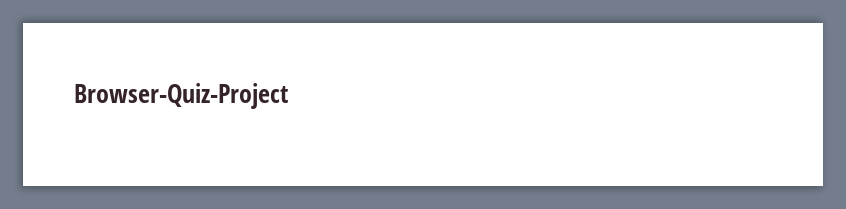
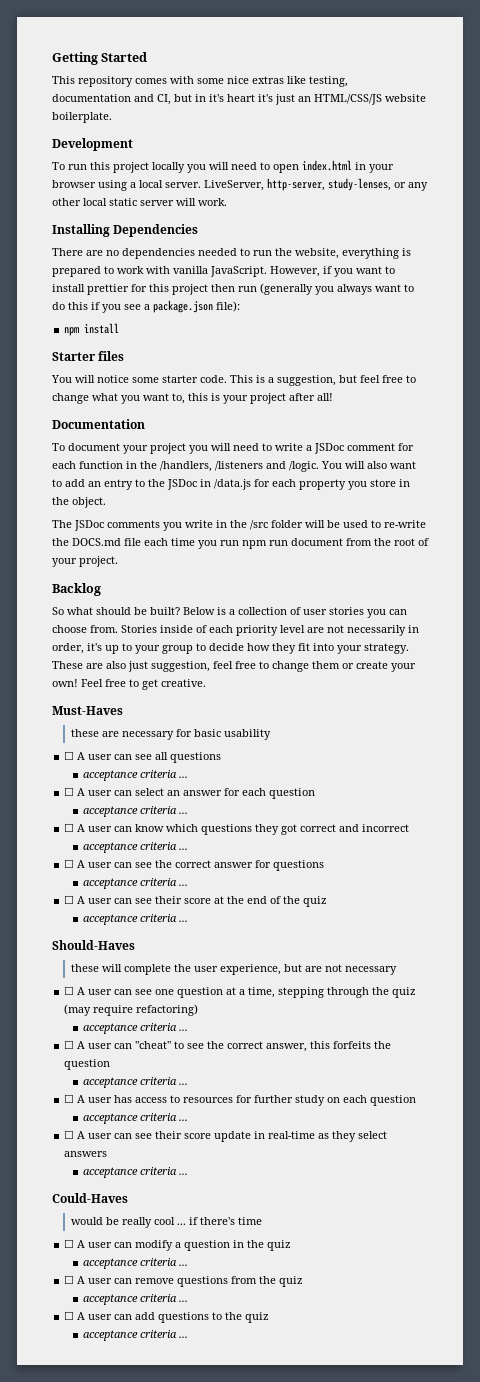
- Browser-Quiz-Project
+ Getting Started
+ This repository comes with some nice extras like testing, documentation and CI, but in it's heart it's just an HTML/CSS/JS website boilerplate.
+ Development
+ To run this project locally you will need to open index.html in your browser using a local server. LiveServer, http-server, study-lenses, or any other local static server will work.
+ Installing Dependencies
+ There are no dependencies needed to run the website, everything is prepared to work with vanilla JavaScript. However, if you want to install prettier for this project then run (generally you always want to do this if you see a package.json file):
+ npm install
+ Starter files
+ You will notice some starter code. This is a suggestion, but feel free to change what you want to, this is your project after all!
+ Documentation
+ To document your project you will need to write a JSDoc comment for each function in the /handlers, /listeners and /logic. You will also want to add an entry to the JSDoc in /data.js for each property you store in the object.
+ The JSDoc comments you write in the /src folder will be used to re-write the DOCS.md file each time you run npm run document from the root of your project.
+ Backlog
+ So what should be built? Below is a collection of user stories you can choose from. Stories inside of each priority level are not necessarily in order, it's up to your group to decide how they fit into your strategy. These are also just suggestion, feel free to change them or create your own! Feel free to get creative.
+ Must-Haves
+ these are necessary for basic usability
+ ☐ A user can see all questions
+ acceptance criteria ...
+ ☐ A user can select an answer for each question
+ acceptance criteria ...
+ ☐ A user can know which questions they got correct and incorrect
+ acceptance criteria ...
+ ☐ A user can see the correct answer for questions
+ acceptance criteria ...
+ ☐ A user can see their score at the end of the quiz
+ acceptance criteria ...
+ Should-Haves
+ these will complete the user experience, but are not necessary
+ ☐ A user can see one question at a time, stepping through the quiz (may require refactoring)
+ acceptance criteria ...
+ ☐ A user can "cheat" to see the correct answer, this forfeits the question
+ acceptance criteria ...
+ ☐ A user has access to resources for further study on each question
+ acceptance criteria ...
+ ☐ A user can see their score update in real-time as they select answers
+ acceptance criteria ...
+ Could-Haves
+ would be really cool ... if there's time
+ ☐ A user can modify a question in the quiz
+ acceptance criteria ...
+ ☐ A user can remove questions from the quiz
+ acceptance criteria ...
+ ☐ A user can add questions to the quiz
+ acceptance criteria ...

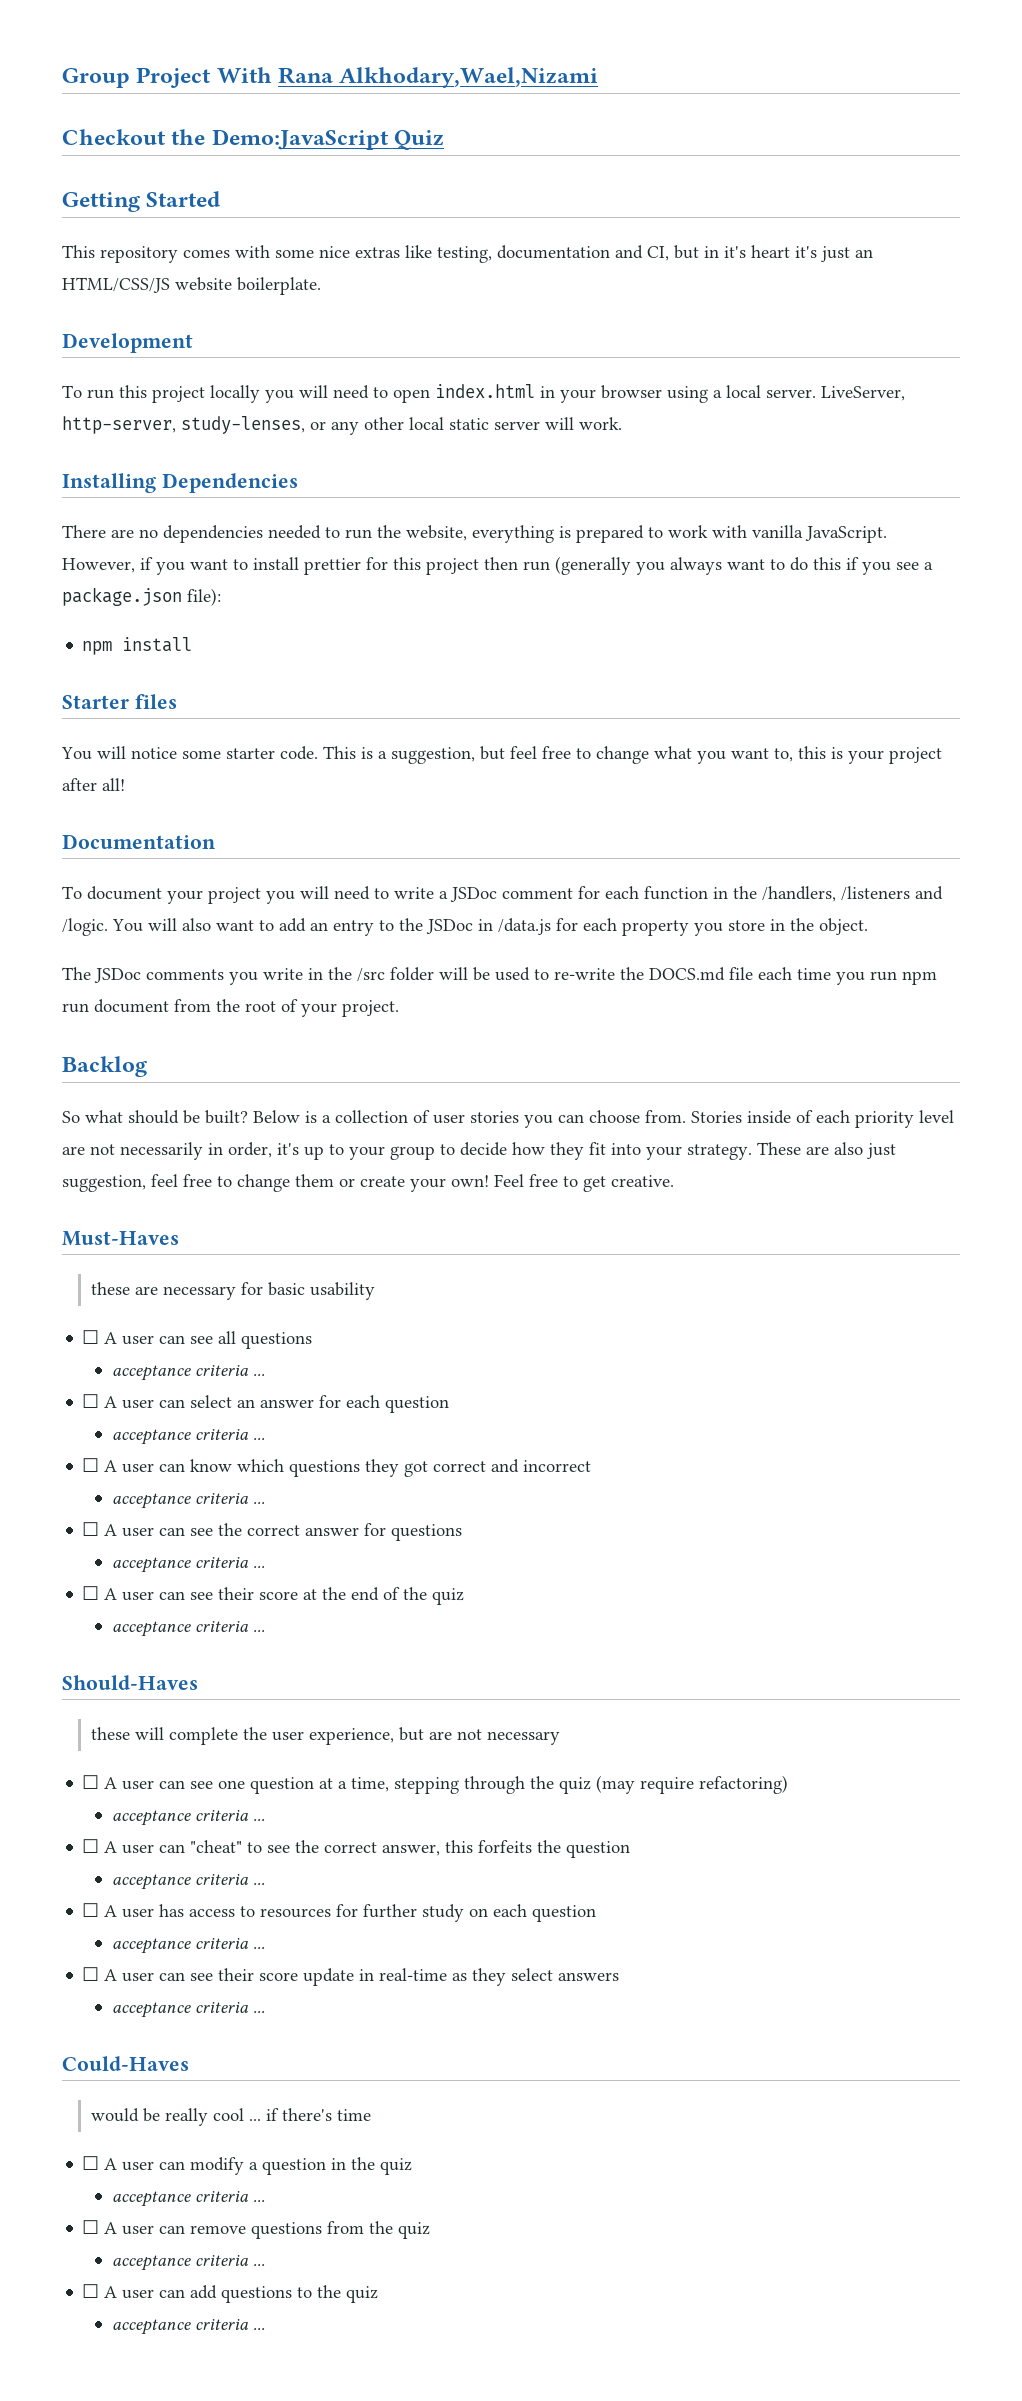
+ Group Project With Rana Alkhodary,Wael,Nizami
+ Checkout the Demo:JavaScript Quiz

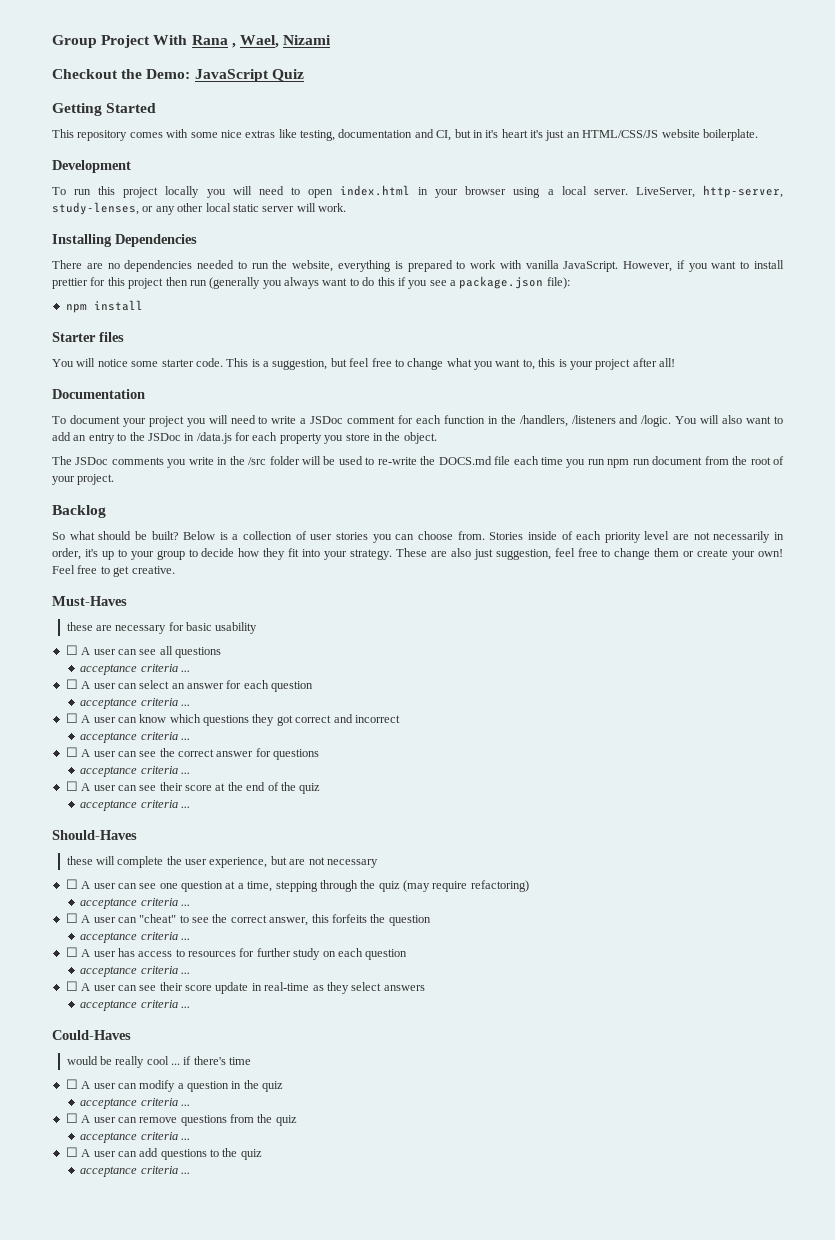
- Group Project With Rana Alkhodary,Wael,Nizami
+ Group Project With Rana , Wael, Nizami
- Checkout the Demo:JavaScript Quiz
+ Checkout the Demo: JavaScript Quiz

